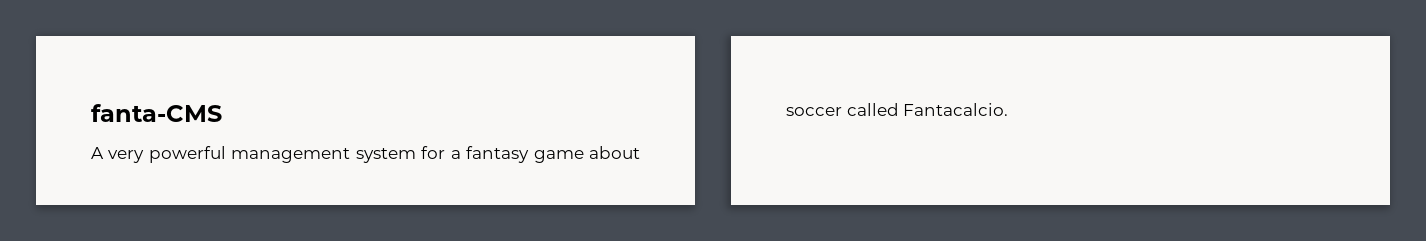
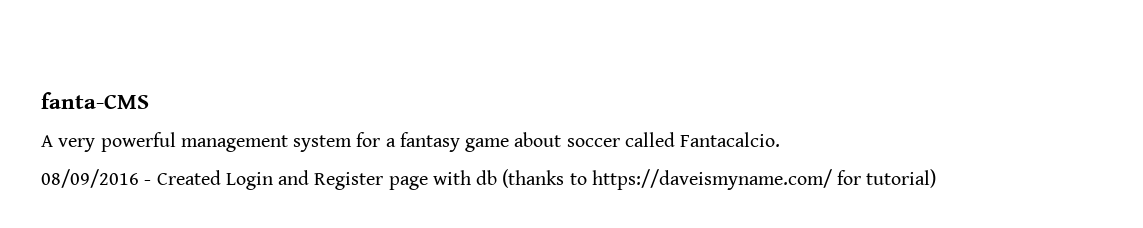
+ 08/09/2016 - Created Login and Register page with db (thanks to https://daveismyname.com/ for tutorial)

